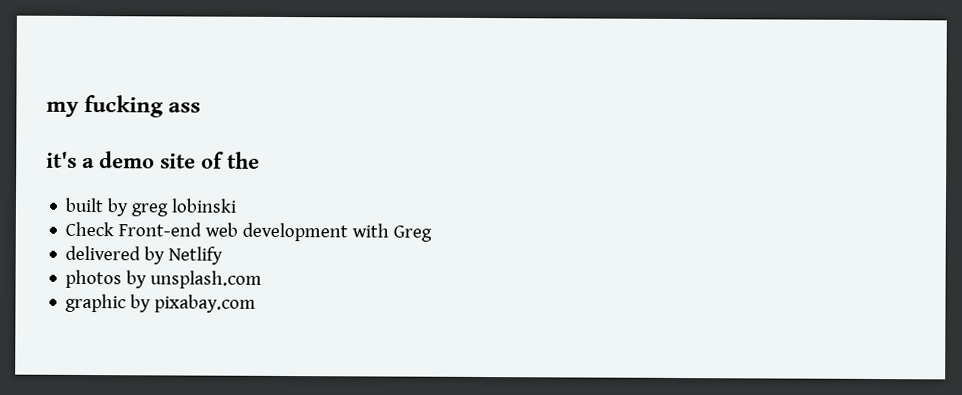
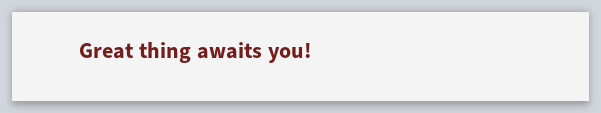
- my fucking ass
- it's a demo site of the
- built by greg lobinski
- Check Front-end web development with Greg
- delivered by Netlify
- photos by unsplash.com
- graphic by pixabay.com
+ Great thing awaits you!

